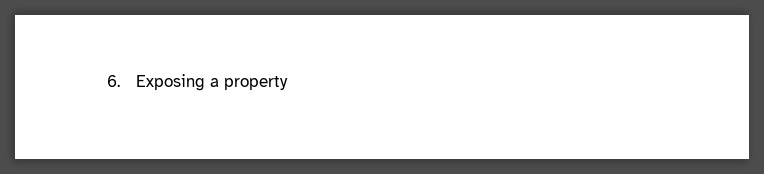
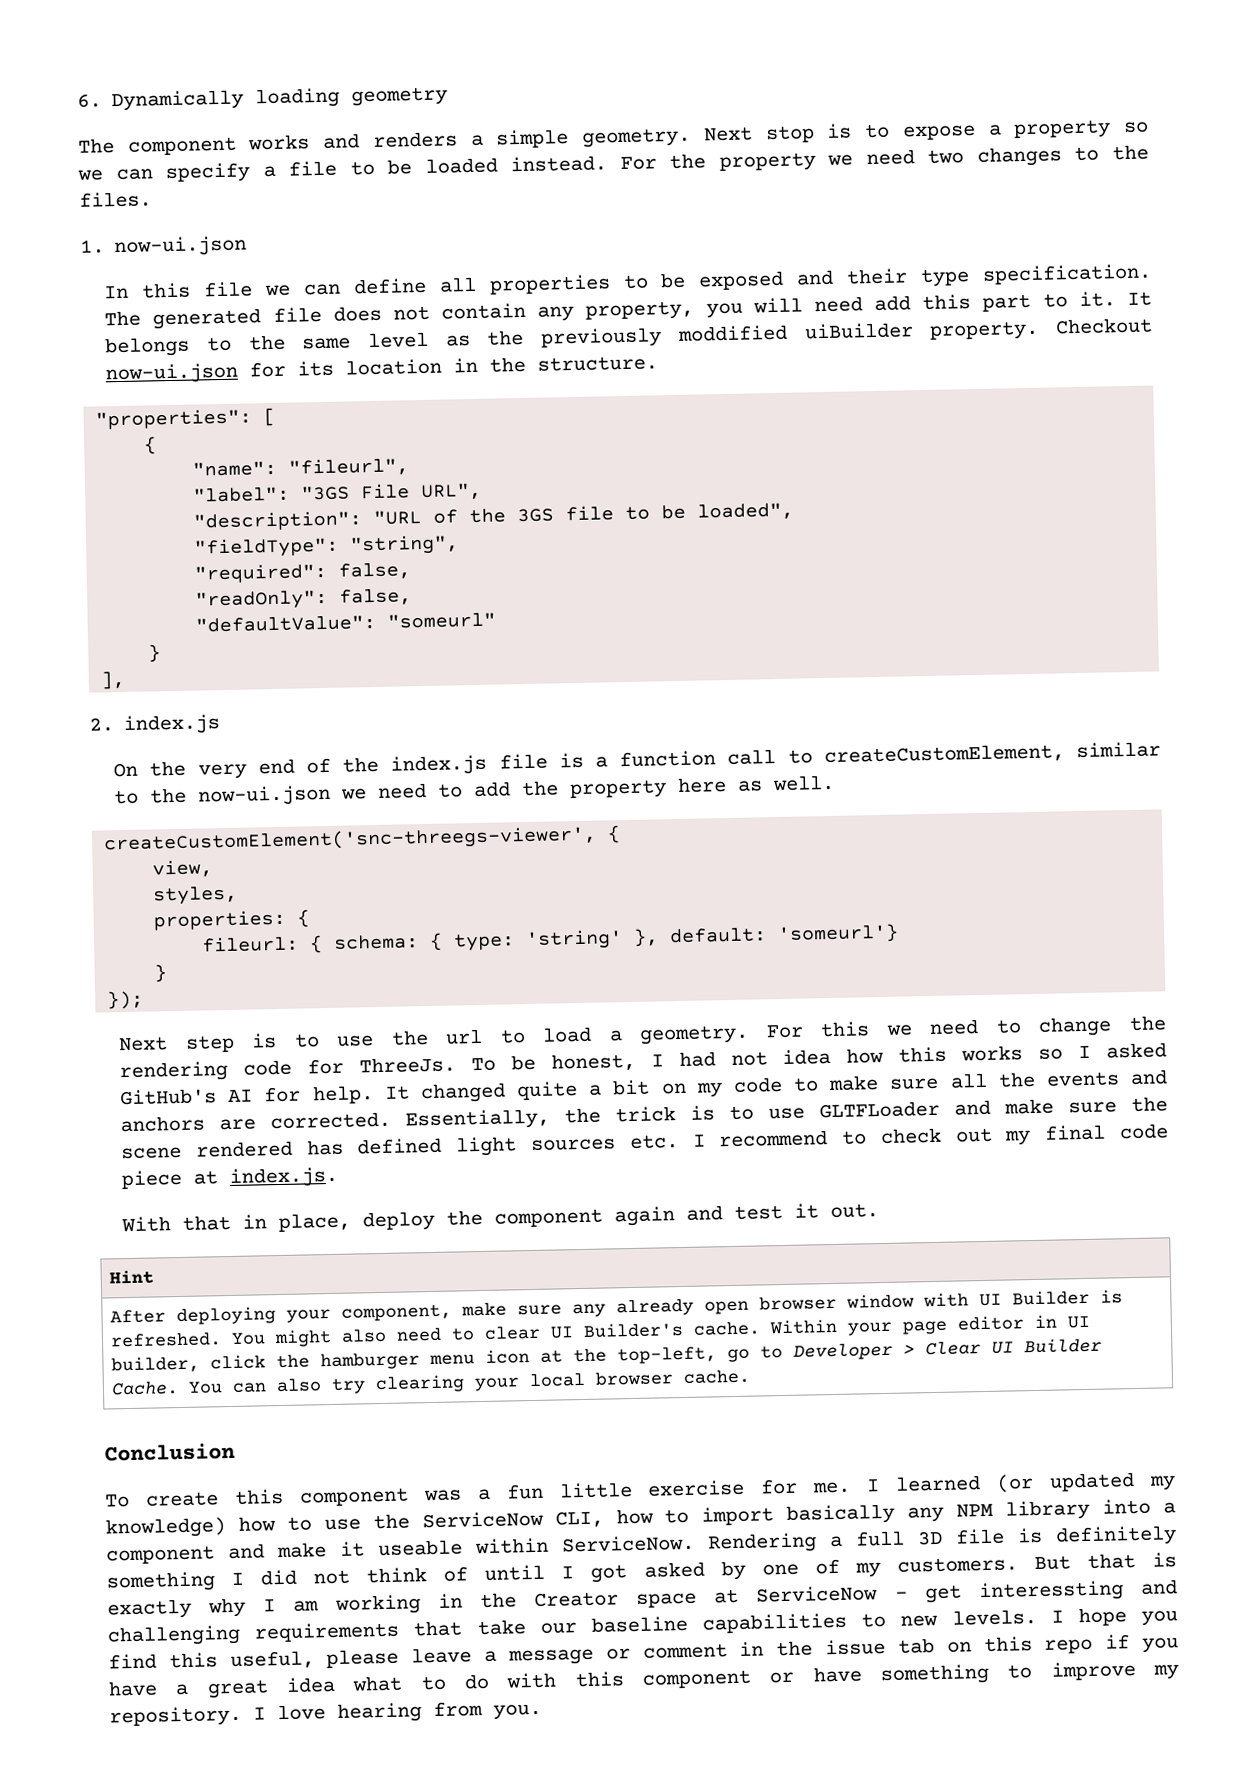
- 6. Exposing a property
+ 6. Dynamically loading geometry
+ The component works and renders a simple geometry. Next stop is to expose a property so we can specify a file to be loaded instead. For the property we need two changes to the files.
+ 1. now-ui.json
+ In this file we can define all properties to be exposed and their type specification. The generated file does not contain any property, you will need add this part to it. It belongs to the same level as the previously moddified uiBuilder property. Checkout now-ui.json for its location in the structure.
+ "properties": [
+ {
+ "name": "fileurl",
+ "label": "3GS File URL",
+ "description": "URL of the 3GS file to be loaded",
+ "fieldType": "string",
+ "required": false,
+ "readOnly": false,
+ "defaultValue": "someurl"
+ }
+ ],
+ 2. index.js
+ On the very end of the index.js file is a function call to createCustomElement, similar to the now-ui.json we need to add the property here as well.
+ createCustomElement('snc-threegs-viewer', {
+ view,
+ styles,
+ properties: {
+ fileurl: { schema: { type: 'string' }, default: 'someurl'}
+ }
+ });
+ Next step is to use the url to load a geometry. For this we need to change the rendering code for ThreeJs. To be honest, I had not idea how this works so I asked GitHub's AI for help. It changed quite a bit on my code to make sure all the events and anchors are corrected. Essentially, the trick is to use GLTFLoader and make sure the scene rendered has defined light sources etc. I recommend to check out my final code piece at index.js.
+ With that in place, deploy the component again and test it out.
+ Hint
+ After deploying your component, make sure any already open browser window with UI Builder is refreshed. You might also need to clear UI Builder's cache. Within your page editor in UI builder, click the hamburger menu icon at the top-left, go to Developer > Clear UI Builder Cache. You can also try clearing your local browser cache.
+ Conclusion
+ To create this component was a fun little exercise for me. I learned (or updated my knowledge) how to use the ServiceNow CLI, how to import basically any NPM library into a component and make it useable within ServiceNow. Rendering a full 3D file is definitely something I did not think of until I got asked by one of my customers. But that is exactly why I am working in the Creator space at ServiceNow - get interessting and challenging requirements that take our baseline capabilities to new levels. I hope you find this useful, please leave a message or comment in the issue tab on this repo if you have a great idea what to do with this component or have something to improve my repository. I love hearing from you.

